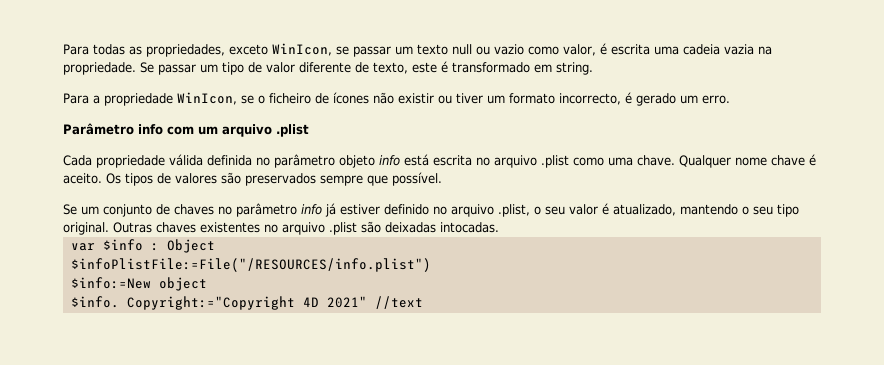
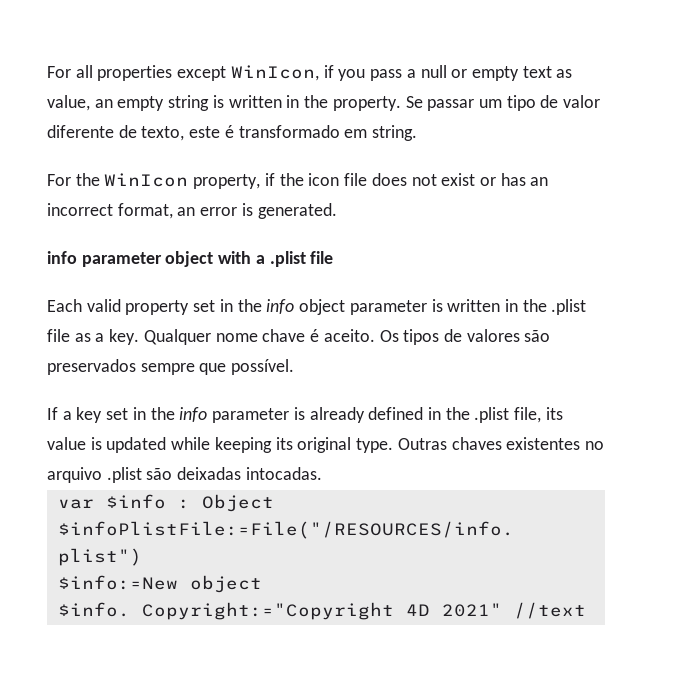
- Para todas as propriedades, exceto WinIcon, se passar um texto null ou vazio como valor, é escrita uma cadeia vazia na propriedade.
+ For all properties except WinIcon, if you pass a null or empty text as value, an empty string is written in the property.
- Para a propriedade WinIcon, se o ficheiro de ícones não existir ou tiver um formato incorrecto, é gerado um erro.
- Parâmetro info com um arquivo .plist
- Cada propriedade válida definida no parâmetro objeto info está escrita no arquivo .plist como uma chave.
+ For the WinIcon property, if the icon file does not exist or has an incorrect format, an error is generated.
+ info parameter object with a .plist file
+ Each valid property set in the info object parameter is written in the .plist file as a key.
- Se um conjunto de chaves no parâmetro info já estiver definido no arquivo .plist, o seu valor é atualizado, mantendo o seu tipo original.
+ If a key set in the info parameter is already defined in the .plist file, its value is updated while keeping its original type.

